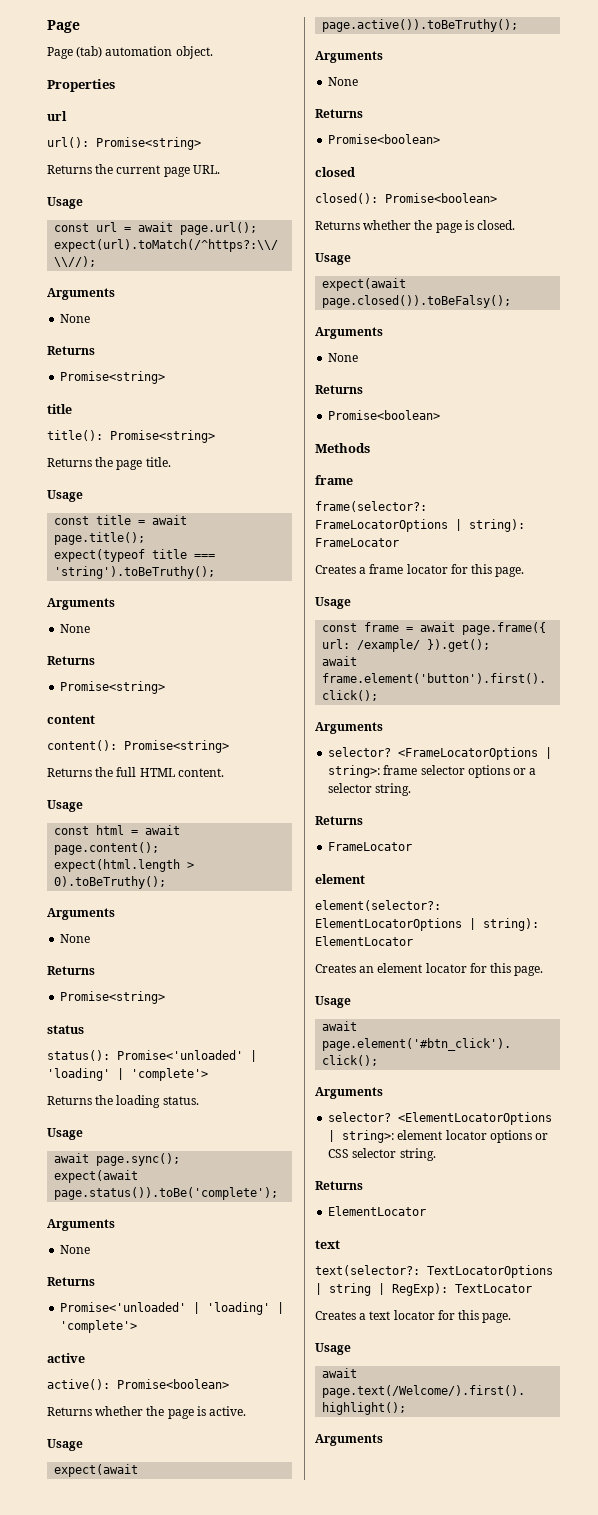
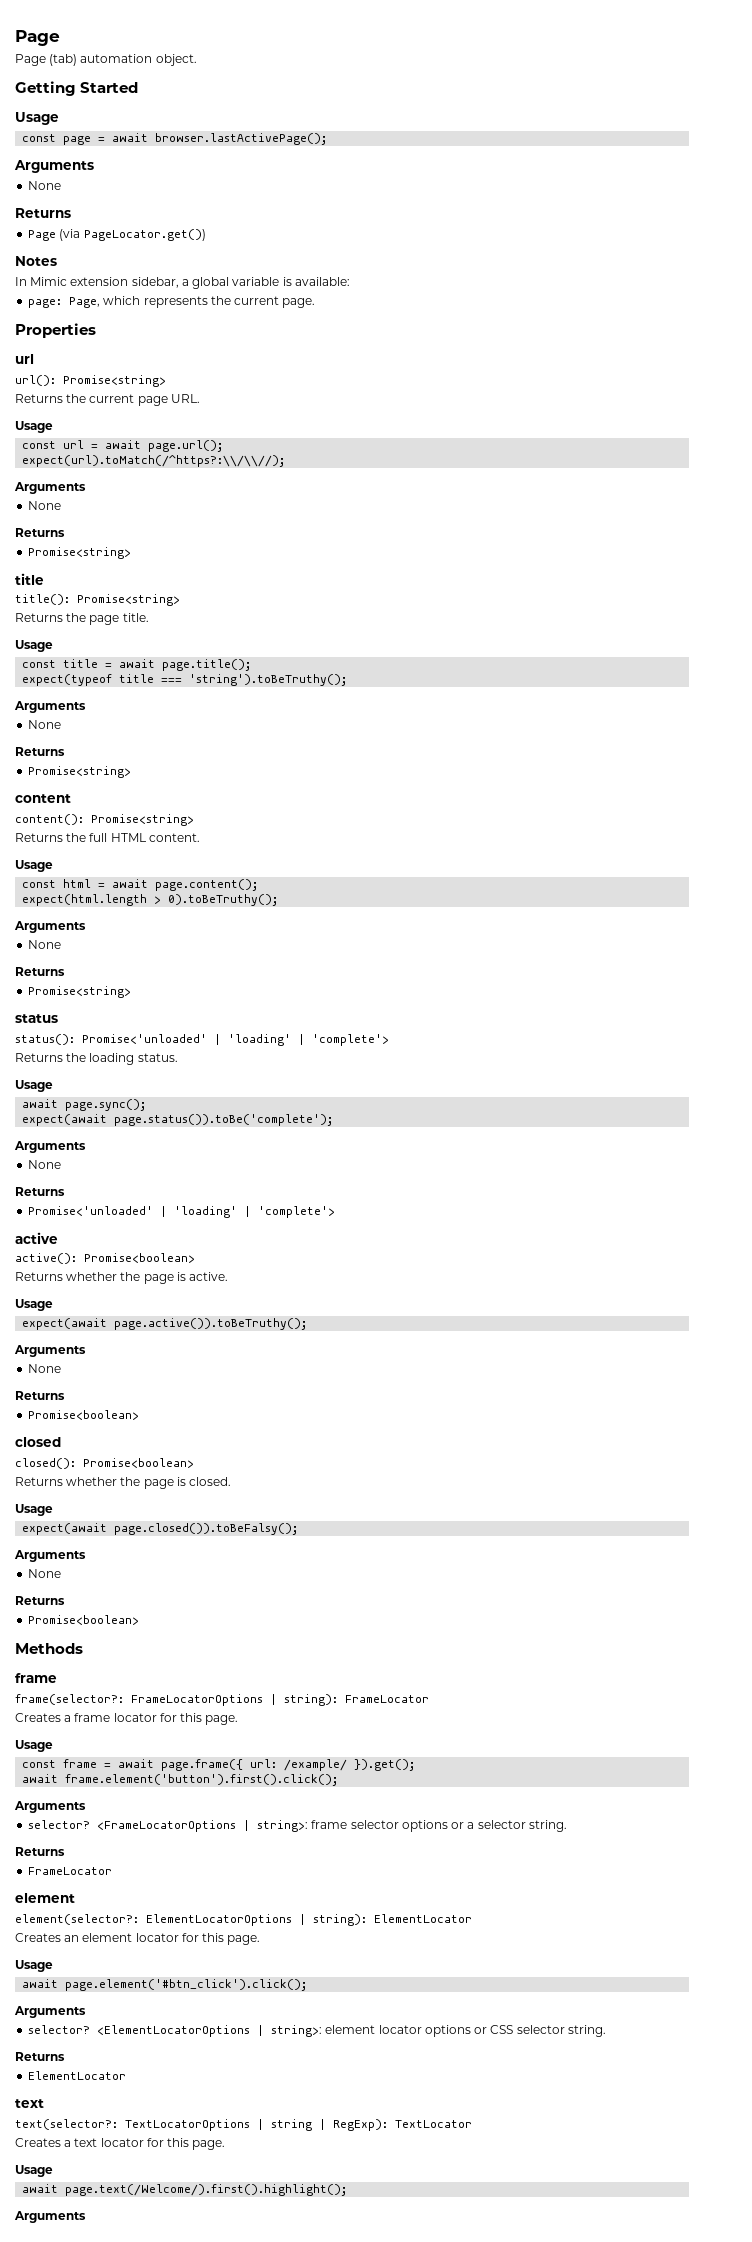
+ Getting Started
+ Usage
+ const page = await browser.lastActivePage();
+ Arguments
+ None
+ Returns
+ Page (via PageLocator.get())
+ Notes
+ In Mimic extension sidebar, a global variable is available:
+ page: Page, which represents the current page.

